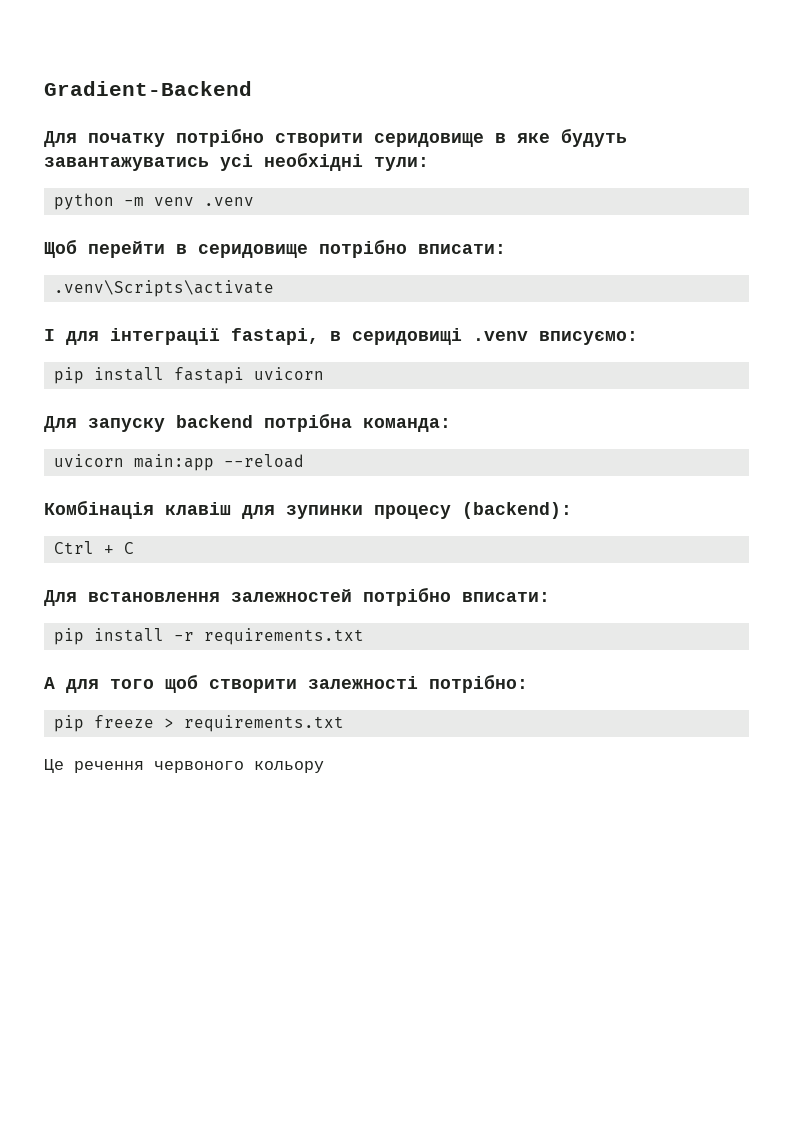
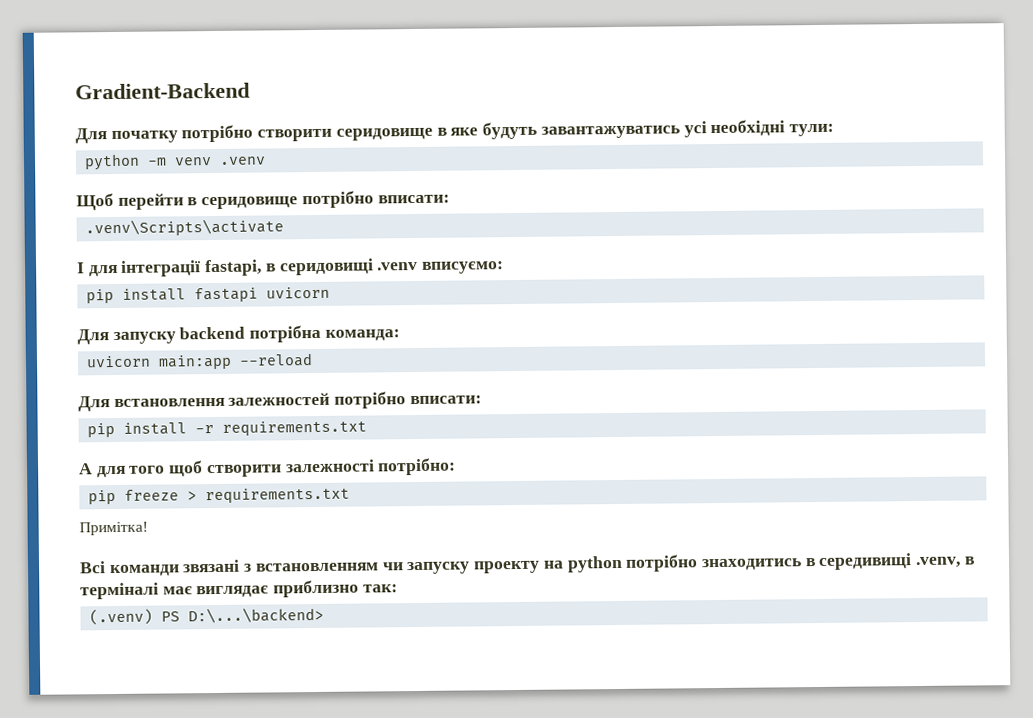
- Комбінація клавіш для зупинки процесу (backend):
- Ctrl + C
- Це речення червоного кольору
+ Примітка!
+ Всі команди звязані з встановленням чи запуску проекту на python потрібно знаходитись в середивищі .venv, в терміналі має виглядає приблизно так:
+ (.venv) PS D:\...\backend>

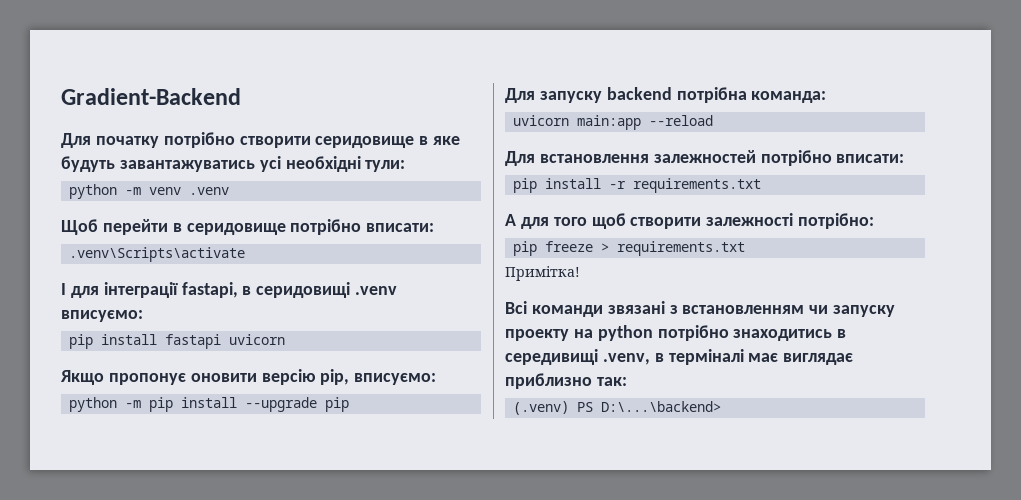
+ Якщо пропонує оновити версію pip, вписуємо:
+ python -m pip install --upgrade pip

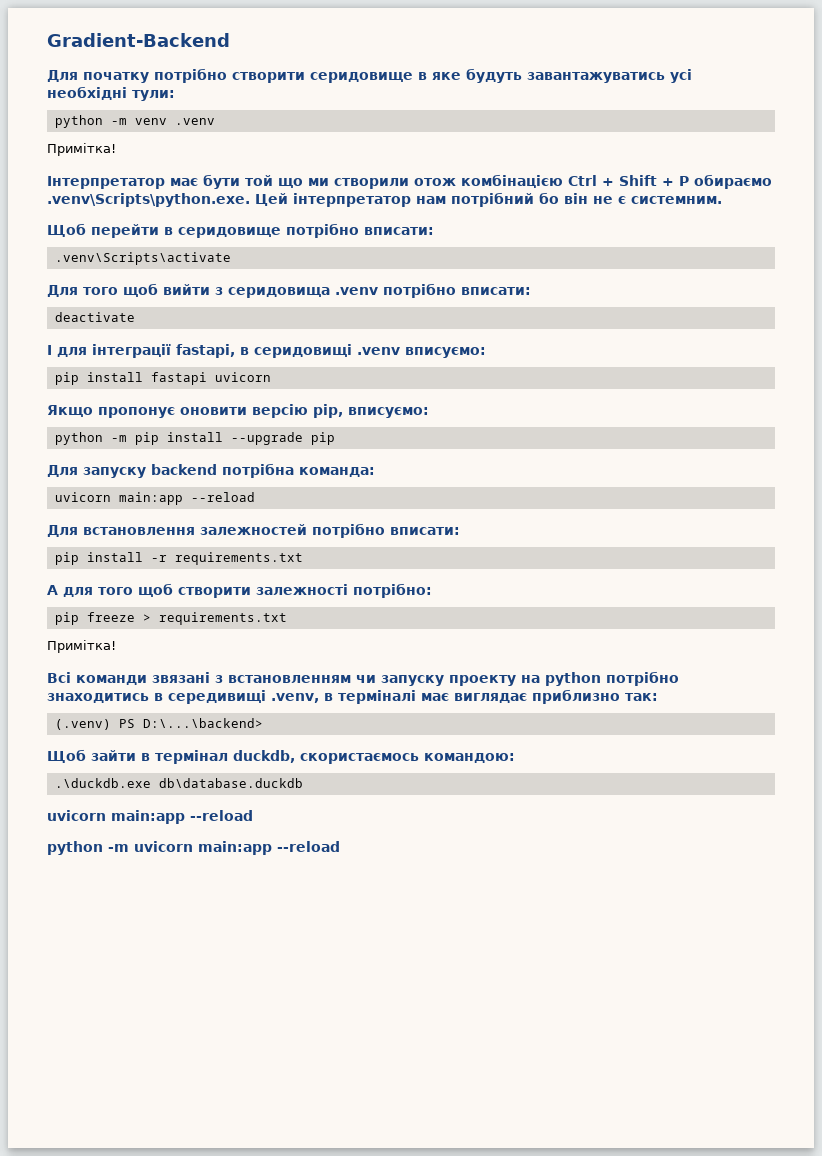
  python -m venv .venv
+ Примітка!
+ Інтерпретатор має бути той що ми створили отож комбінацією Ctrl + Shift + P обираємо .venv\Scripts\python.exe. Цей інтерпретатор нам потрібний бо він не є системним.
+ Для того щоб вийти з серидовища .venv потрібно вписати:
+ deactivate
+ Щоб зайти в термінал duckdb, скористаємось командою:
+ .\duckdb.exe db\database.duckdb
+ uvicorn main:app --reload
+ python -m uvicorn main:app --reload

